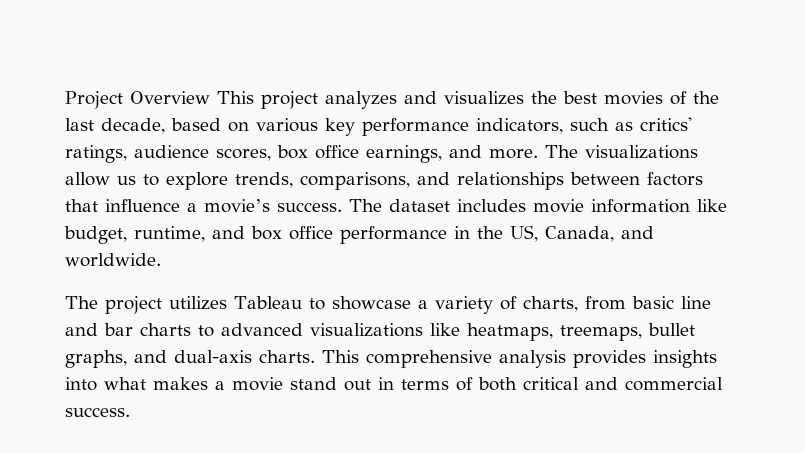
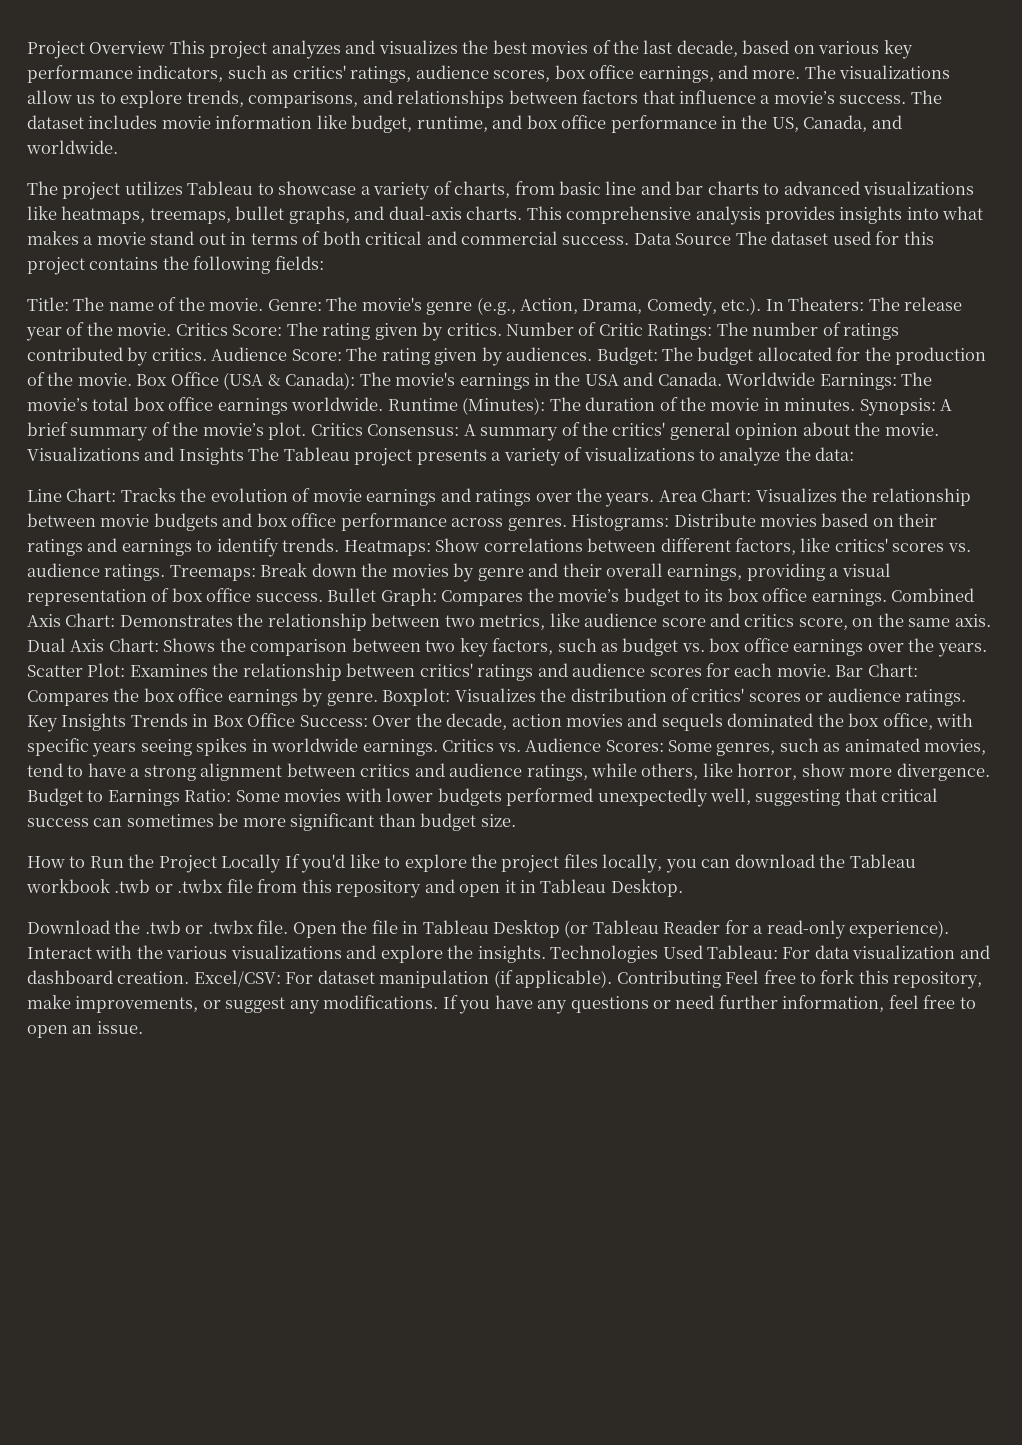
+ Data Source The dataset used for this project contains the following fields:
+ Title: The name of the movie. Genre: The movie's genre (e.g., Action, Drama, Comedy, etc.). In Theaters: The release year of the movie. Critics Score: The rating given by critics. Number of Critic Ratings: The number of ratings contributed by critics. Audience Score: The rating given by audiences. Budget: The budget allocated for the production of the movie. Box Office (USA & Canada): The movie's earnings in the USA and Canada. Worldwide Earnings: The movie’s total box office earnings worldwide. Runtime (Minutes): The duration of the movie in minutes. Synopsis: A brief summary of the movie’s plot. Critics Consensus: A summary of the critics' general opinion about the movie. Visualizations and Insights The Tableau project presents a variety of visualizations to analyze the data:
+ Line Chart: Tracks the evolution of movie earnings and ratings over the years. Area Chart: Visualizes the relationship between movie budgets and box office performance across genres. Histograms: Distribute movies based on their ratings and earnings to identify trends. Heatmaps: Show correlations between different factors, like critics' scores vs. audience ratings. Treemaps: Break down the movies by genre and their overall earnings, providing a visual representation of box office success. Bullet Graph: Compares the movie’s budget to its box office earnings. Combined Axis Chart: Demonstrates the relationship between two metrics, like audience score and critics score, on the same axis. Dual Axis Chart: Shows the comparison between two key factors, such as budget vs. box office earnings over the years. Scatter Plot: Examines the relationship between critics' ratings and audience scores for each movie. Bar Chart: Compares the box office earnings by genre. Boxplot: Visualizes the distribution of critics' scores or audience ratings. Key Insights Trends in Box Office Success: Over the decade, action movies and sequels dominated the box office, with specific years seeing spikes in worldwide earnings. Critics vs. Audience Scores: Some genres, such as animated movies, tend to have a strong alignment between critics and audience ratings, while others, like horror, show more divergence. Budget to Earnings Ratio: Some movies with lower budgets performed unexpectedly well, suggesting that critical success can sometimes be more significant than budget size.
+ How to Run the Project Locally If you'd like to explore the project files locally, you can download the Tableau workbook .twb or .twbx file from this repository and open it in Tableau Desktop.
+ Download the .twb or .twbx file. Open the file in Tableau Desktop (or Tableau Reader for a read-only experience). Interact with the various visualizations and explore the insights. Technologies Used Tableau: For data visualization and dashboard creation. Excel/CSV: For dataset manipulation (if applicable). Contributing Feel free to fork this repository, make improvements, or suggest any modifications. If you have any questions or need further information, feel free to open an issue.

